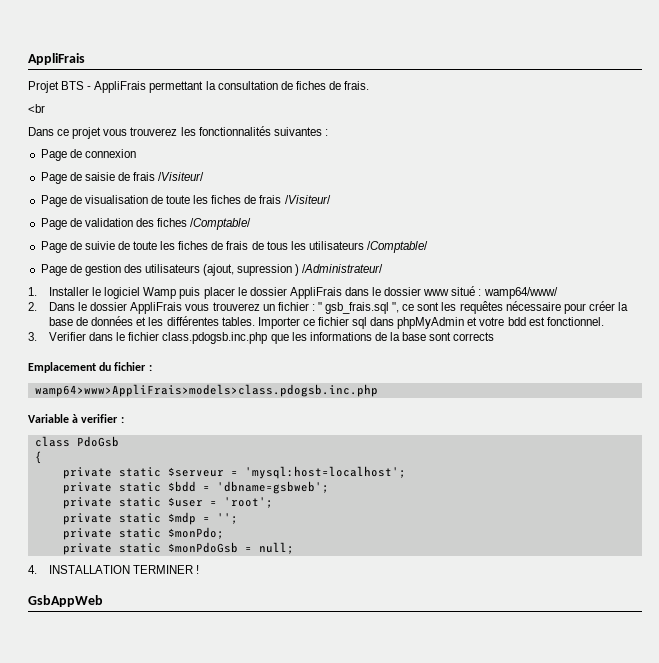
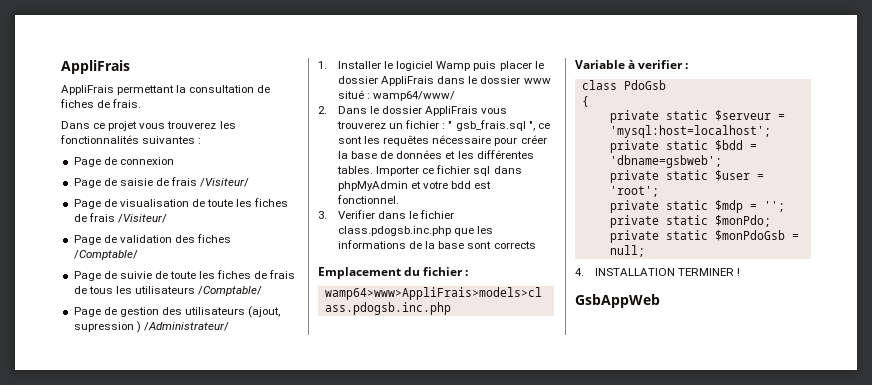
- Projet BTS - AppliFrais permettant la consultation de fiches de frais.
+ AppliFrais permettant la consultation de fiches de frais.
- <br

